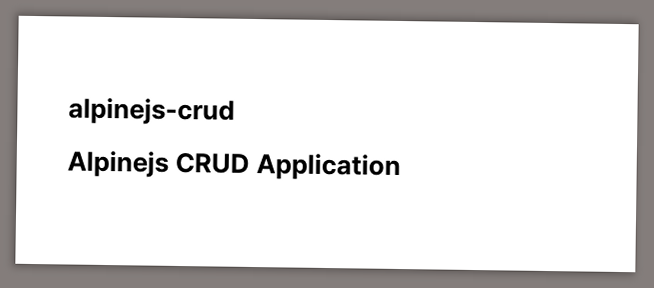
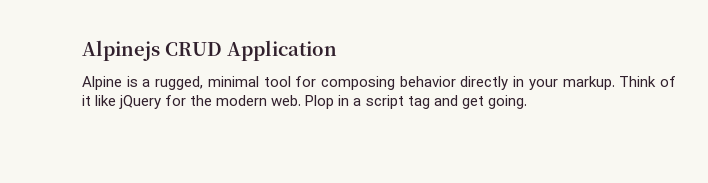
- alpinejs-crud
+ Alpine is a rugged, minimal tool for composing behavior directly in your markup. Think of it like jQuery for the modern web. Plop in a script tag and get going.

